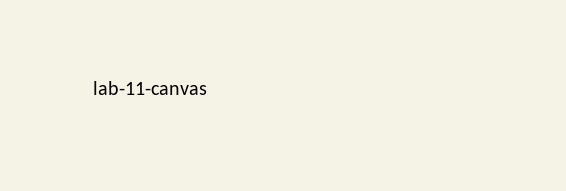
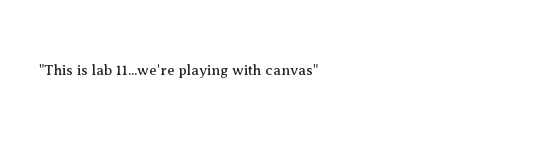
- lab-11-canvas
+ "This is lab 11...we're playing with canvas"

